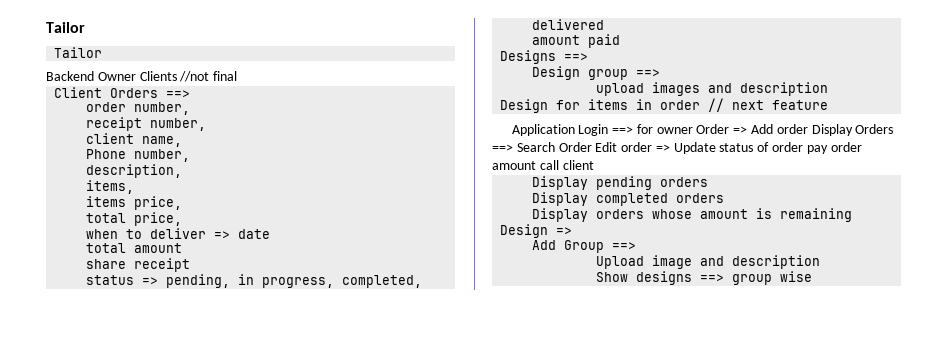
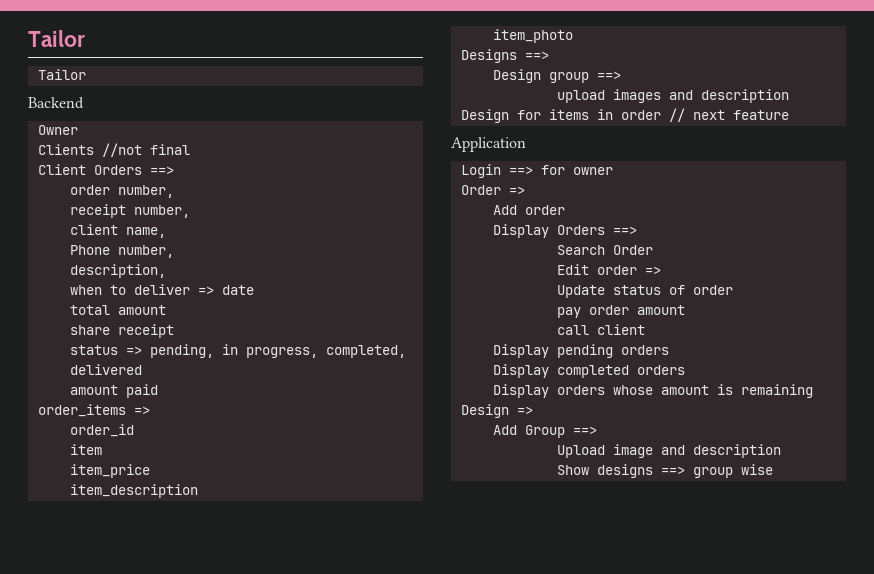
- Backend Owner Clients //not final
+ Backend
+ Owner
+ Clients //not final
- items,
- items price,
- total price,
+ order_items =>
+ order_id
+ item
+ item_price
+ item_description
+ item_photo
- Application Login ==> for owner Order => Add order Display Orders ==> Search Order Edit order => Update status of order pay order amount call client
+ Application
+ Login ==> for owner
+ Order =>
+ Add order
+ Display Orders ==>
+ Search Order
+ Edit order =>
+ Update status of order
+ pay order amount
+ call client

